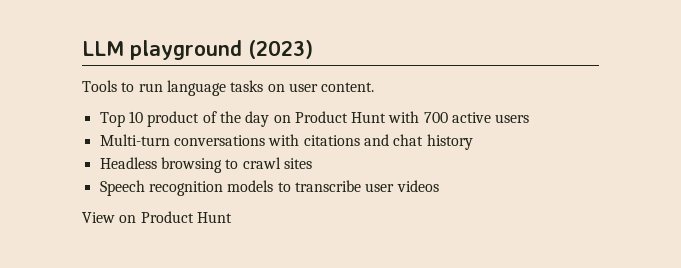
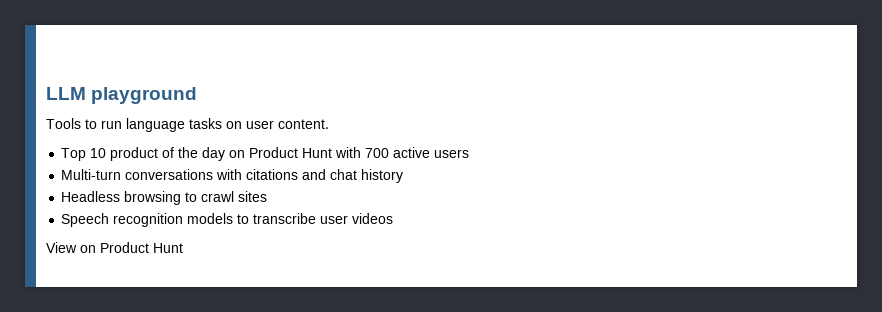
- LLM playground (2023)
+ LLM playground

